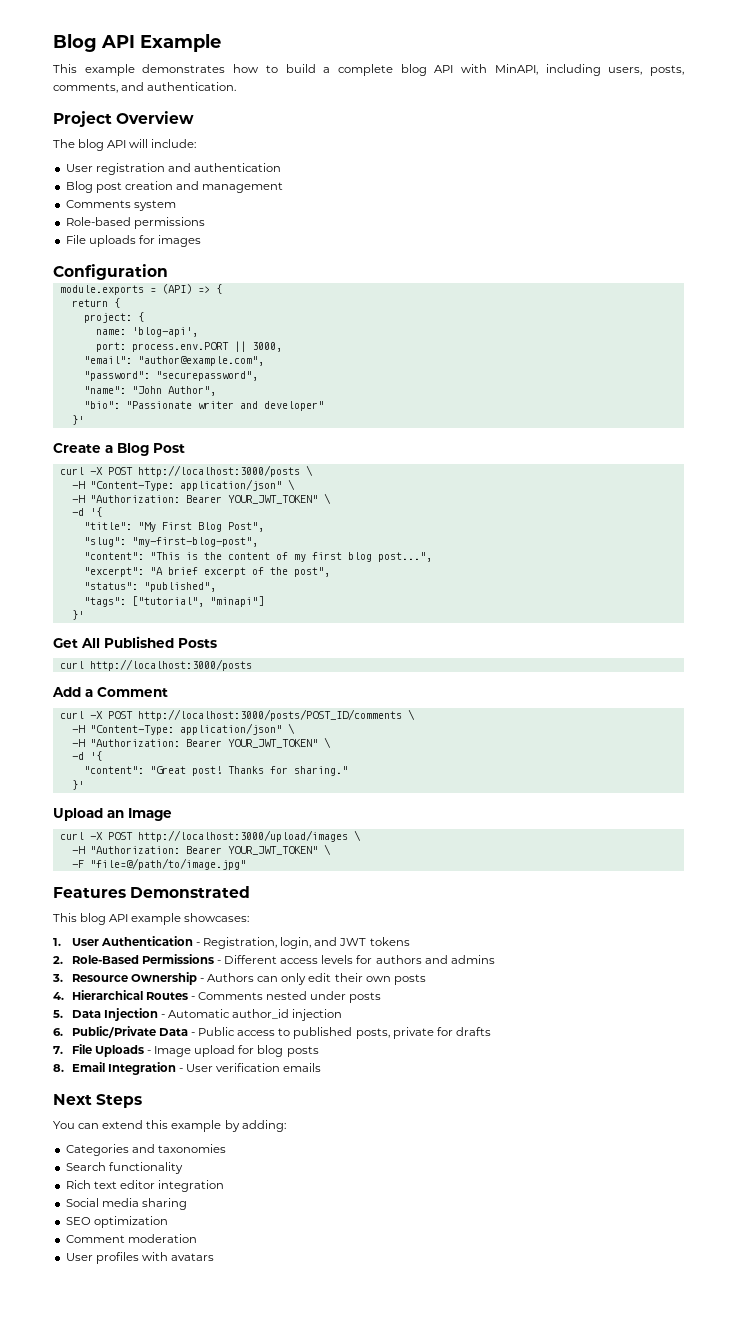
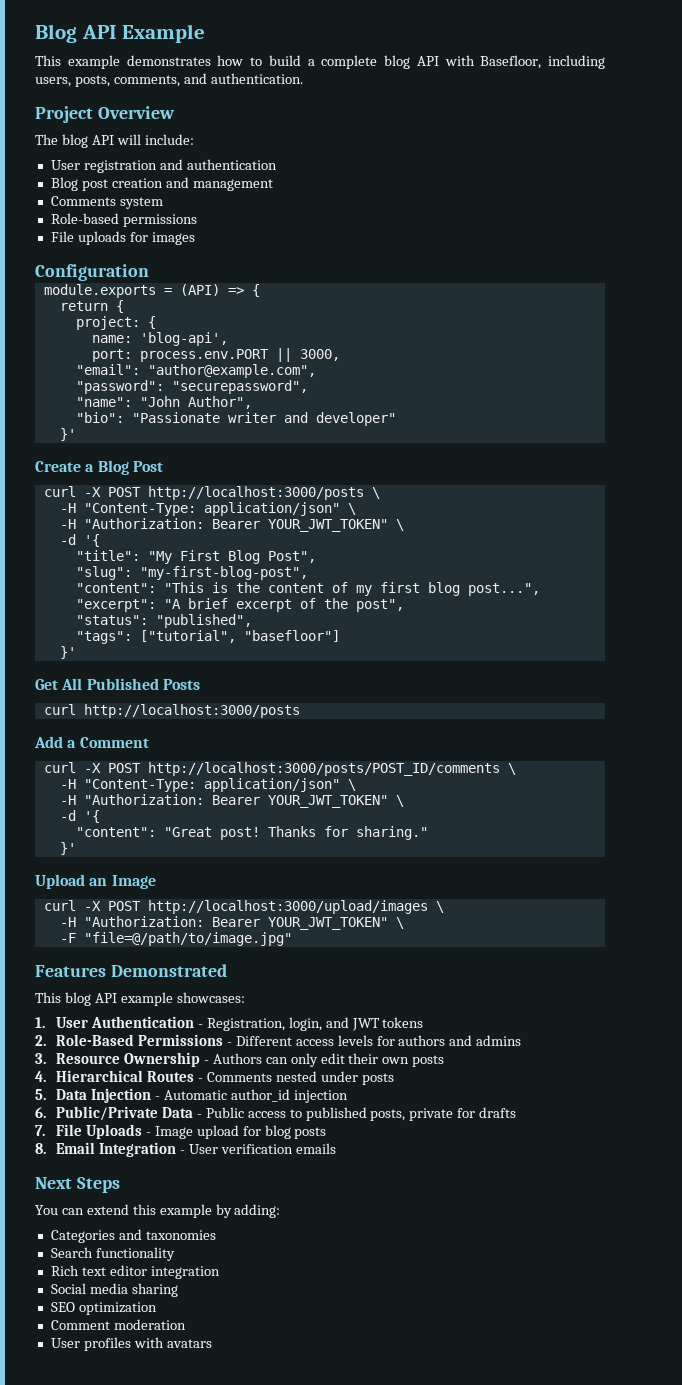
- This example demonstrates how to build a complete blog API with MinAPI, including users, posts, comments, and authentication.
+ This example demonstrates how to build a complete blog API with Basefloor, including users, posts, comments, and authentication.
- "tags": ["tutorial", "minapi"]
+ "tags": ["tutorial", "basefloor"]

